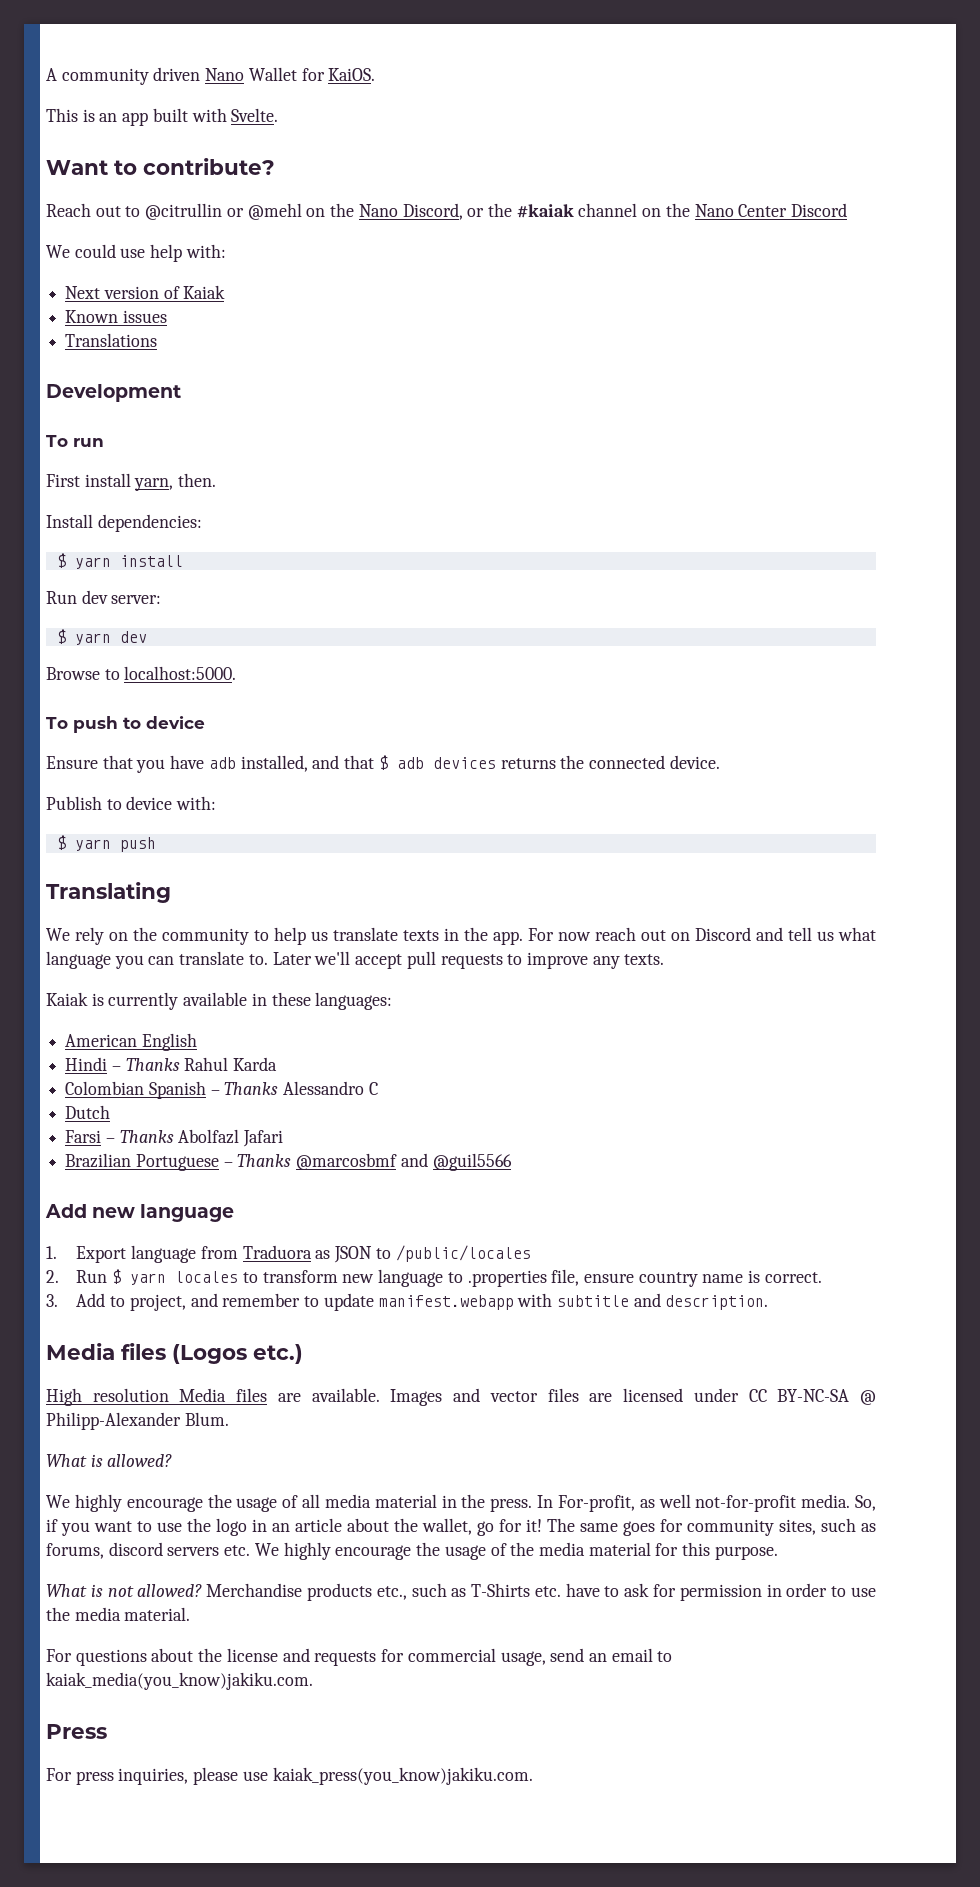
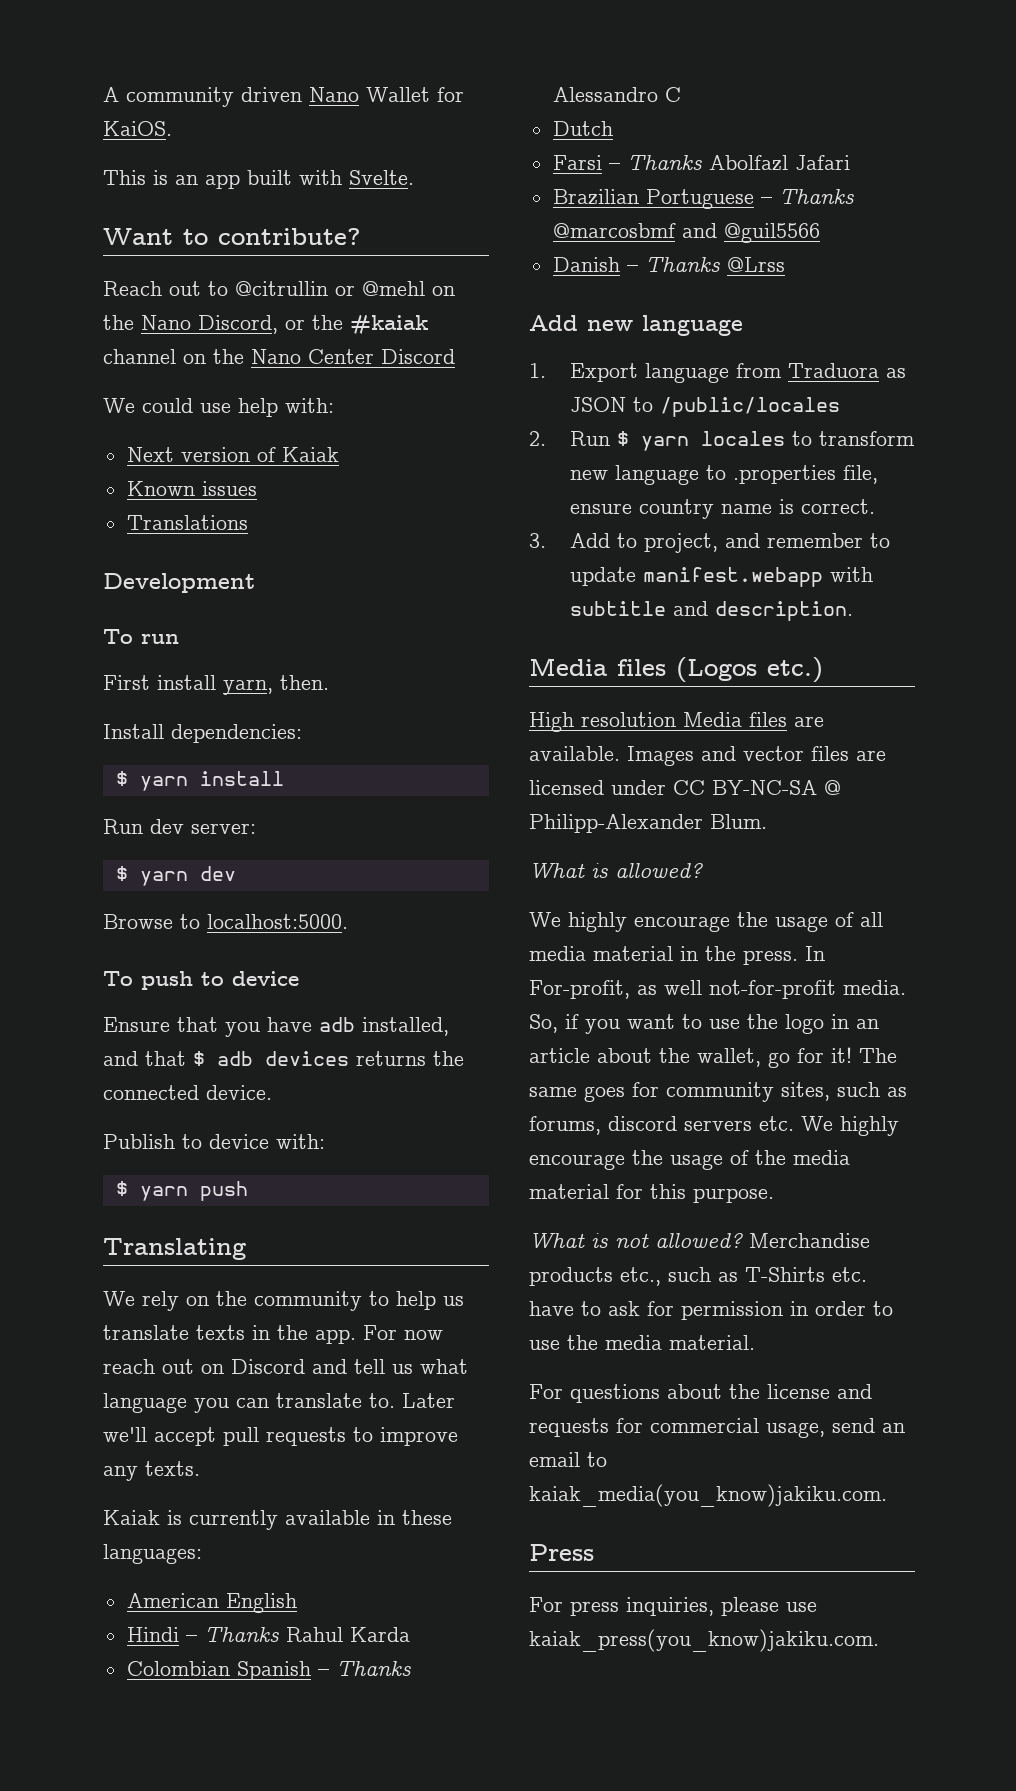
+ Danish – Thanks @Lrss

